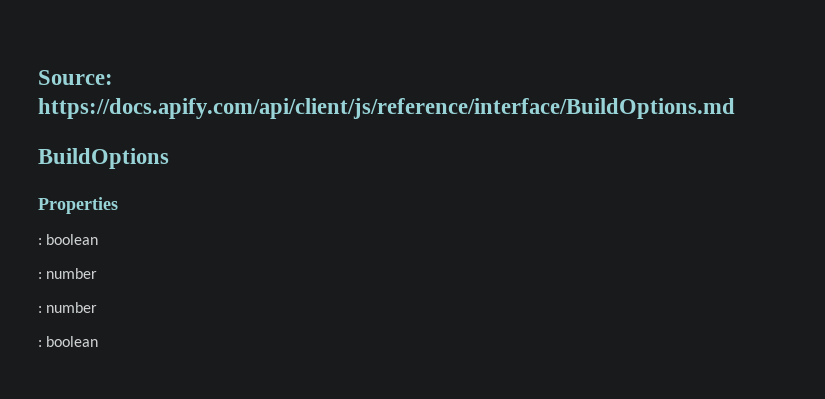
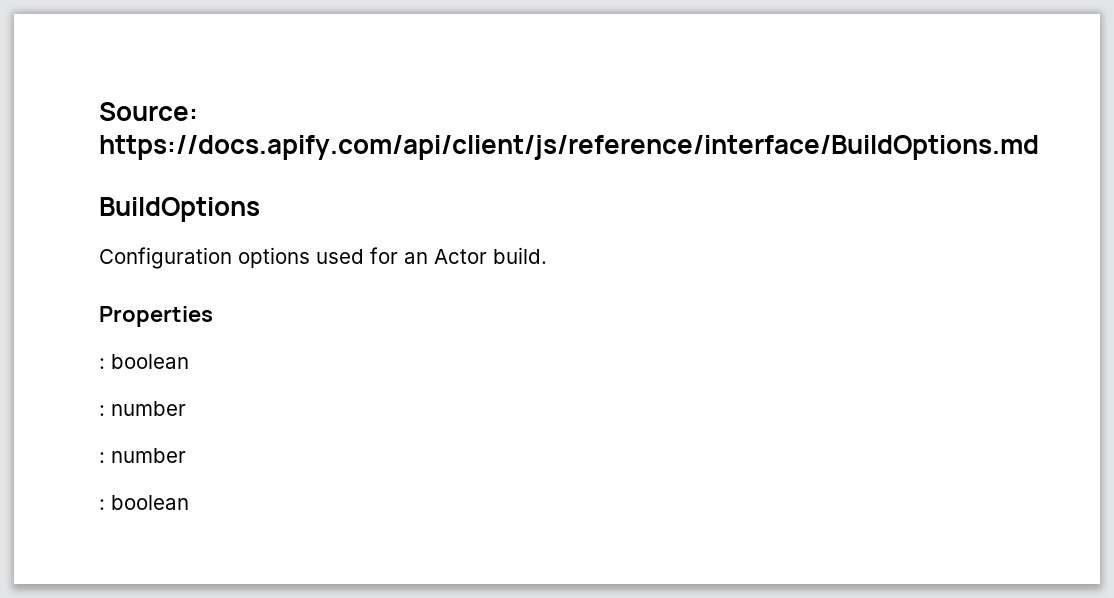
+ Configuration options used for an Actor build.

